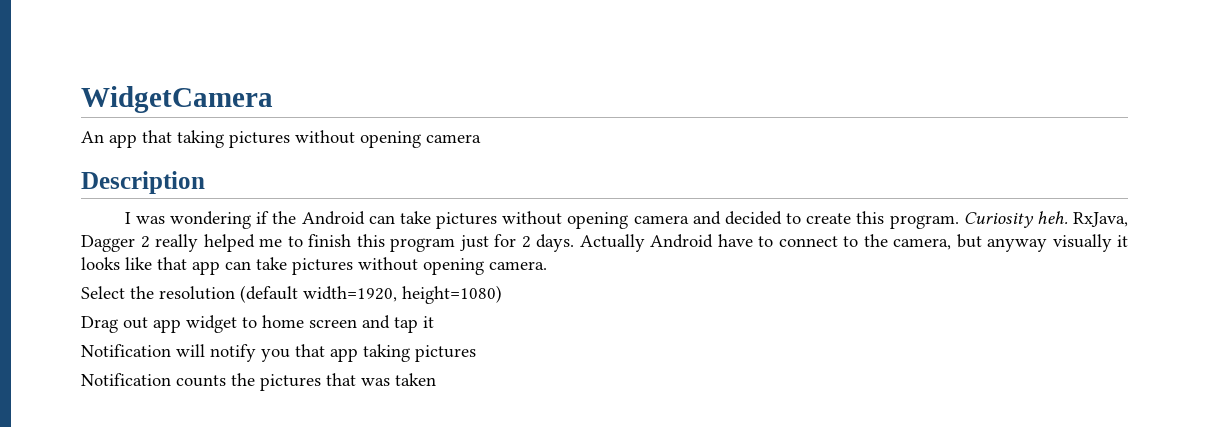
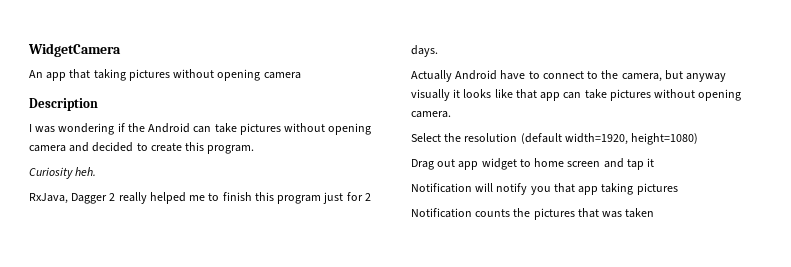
- I was wondering if the Android can take pictures without opening camera and decided to create this program. Curiosity heh. RxJava, Dagger 2 really helped me to finish this program just for 2 days. Actually Android have to connect to the camera, but anyway visually it looks like that app can take pictures without opening camera.
+ I was wondering if the Android can take pictures without opening camera and decided to create this program.
+ Curiosity heh.
+ RxJava, Dagger 2 really helped me to finish this program just for 2 days.
+ Actually Android have to connect to the camera, but anyway visually it looks like that app can take pictures without opening camera.

